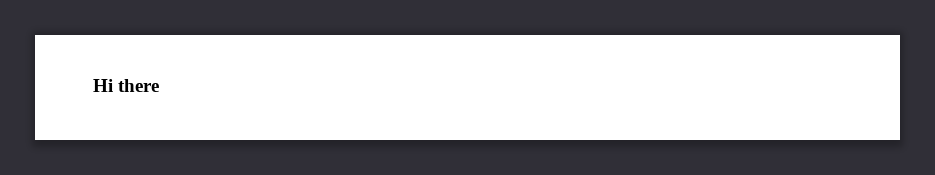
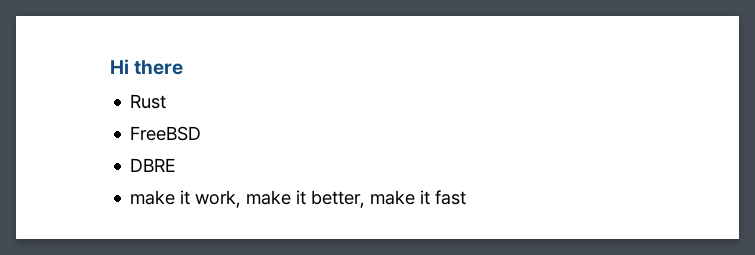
+ Rust
+ FreeBSD
+ DBRE
+ make it work, make it better, make it fast

